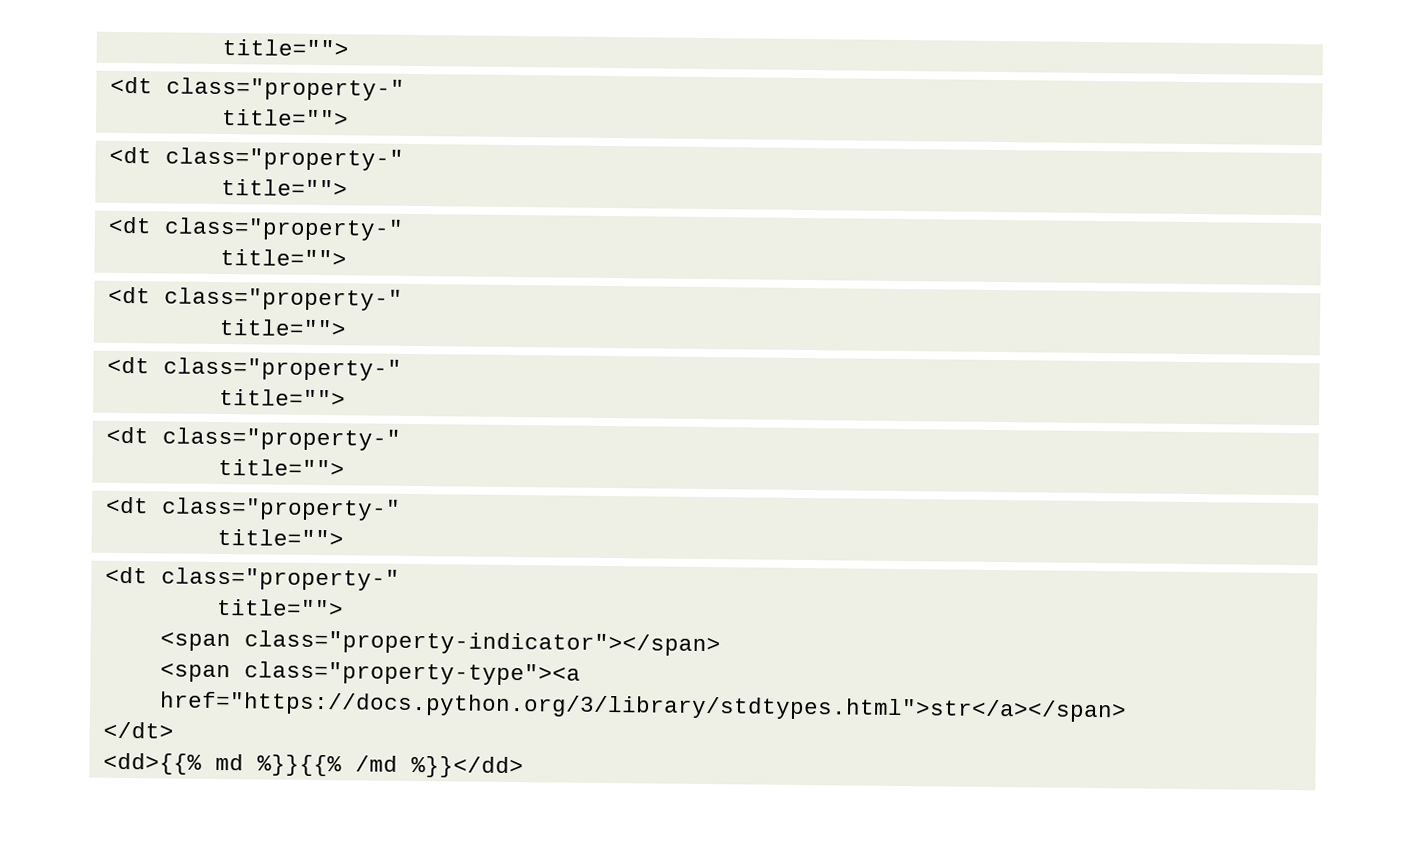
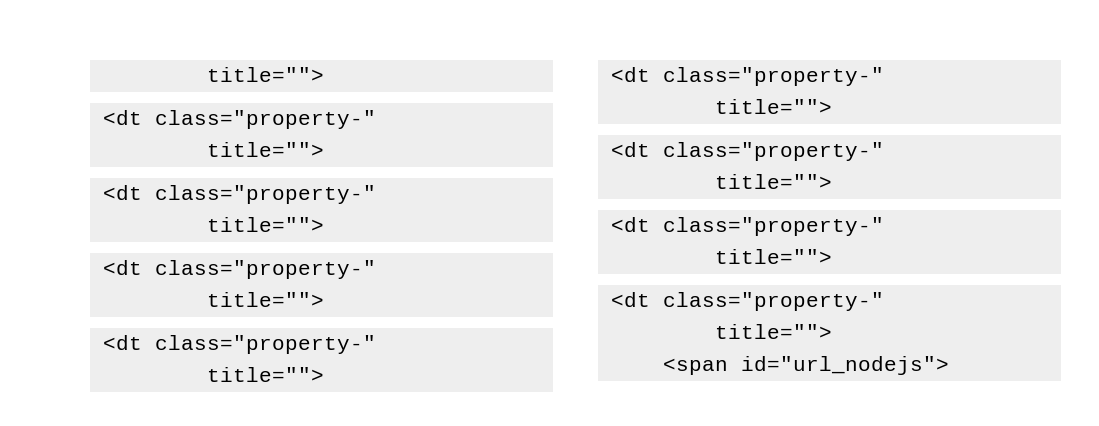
- <span class="property-indicator"></span>
- <span class="property-type"><a href="https://docs.python.org/3/library/stdtypes.html">str</a></span>
- </dt>
- <dd>{{% md %}}{{% /md %}}</dd>
+ <span id="url_nodejs">

